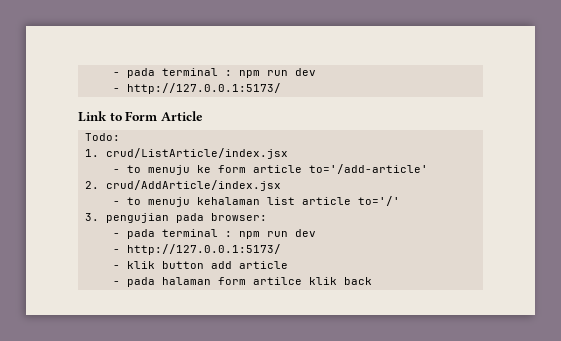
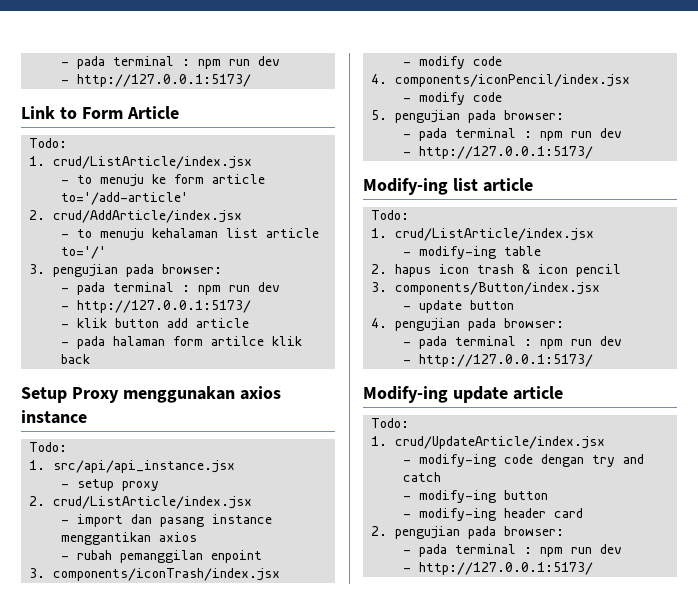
+ Setup Proxy menggunakan axios instance
+ Todo:
+ 1. src/api/api_instance.jsx
+ - setup proxy
+ 2. crud/ListArticle/index.jsx
+ - import dan pasang instance menggantikan axios
+ - rubah pemanggilan enpoint
+ 3. components/iconTrash/index.jsx
+ - modify code
+ 4. components/iconPencil/index.jsx
+ - modify code
+ 5. pengujian pada browser:
+ - pada terminal : npm run dev
+ - http://127.0.0.1:5173/
+ Modify-ing list article
+ Todo:
+ 1. crud/ListArticle/index.jsx
+ - modify-ing table
+ 2. hapus icon trash & icon pencil
+ 3. components/Button/index.jsx
+ - update button
+ 4. pengujian pada browser:
+ - pada terminal : npm run dev
+ - http://127.0.0.1:5173/
+ Modify-ing update article
+ Todo:
+ 1. crud/UpdateArticle/index.jsx
+ - modify-ing code dengan try and catch
+ - modify-ing button
+ - modify-ing header card
+ 2. pengujian pada browser:
+ - pada terminal : npm run dev
+ - http://127.0.0.1:5173/

